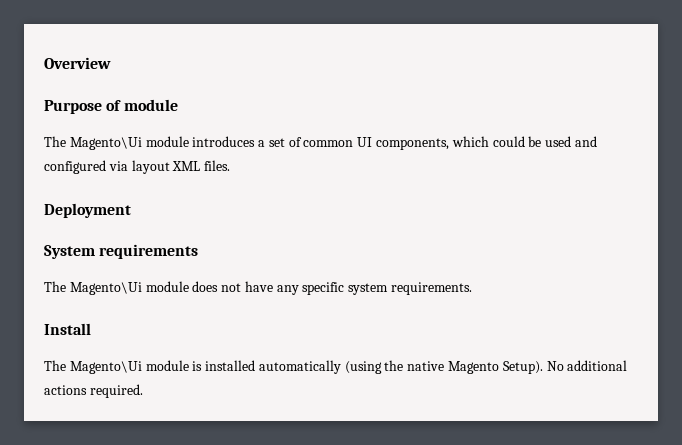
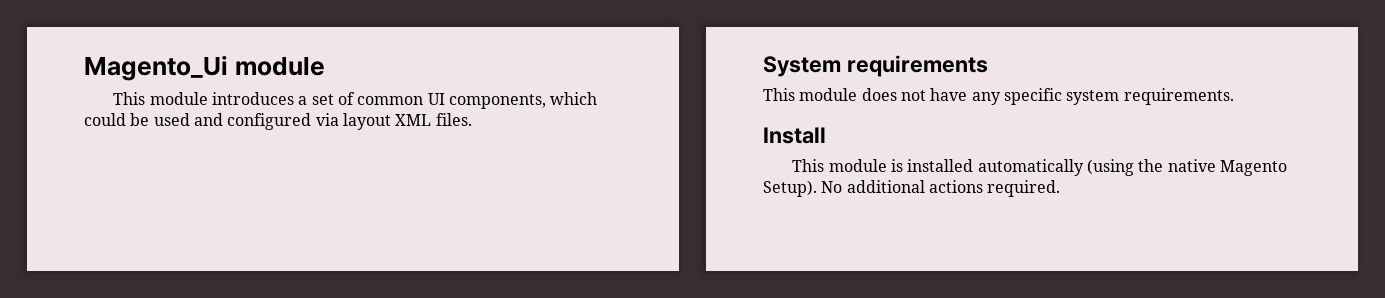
- Overview
- Purpose of module
+ Magento_Ui module
- The Magento\Ui module introduces a set of common UI components, which could be used and configured via layout XML files.
+ This module introduces a set of common UI components, which could be used and configured via layout XML files.
- Deployment
- The Magento\Ui module does not have any specific system requirements.
+ This module does not have any specific system requirements.
- The Magento\Ui module is installed automatically (using the native Magento Setup).
+ This module is installed automatically (using the native Magento Setup).

